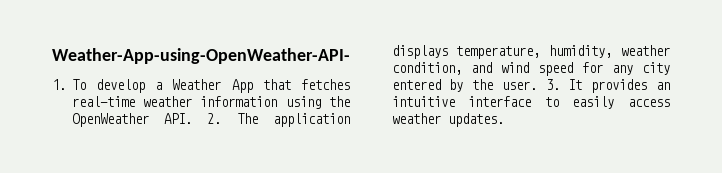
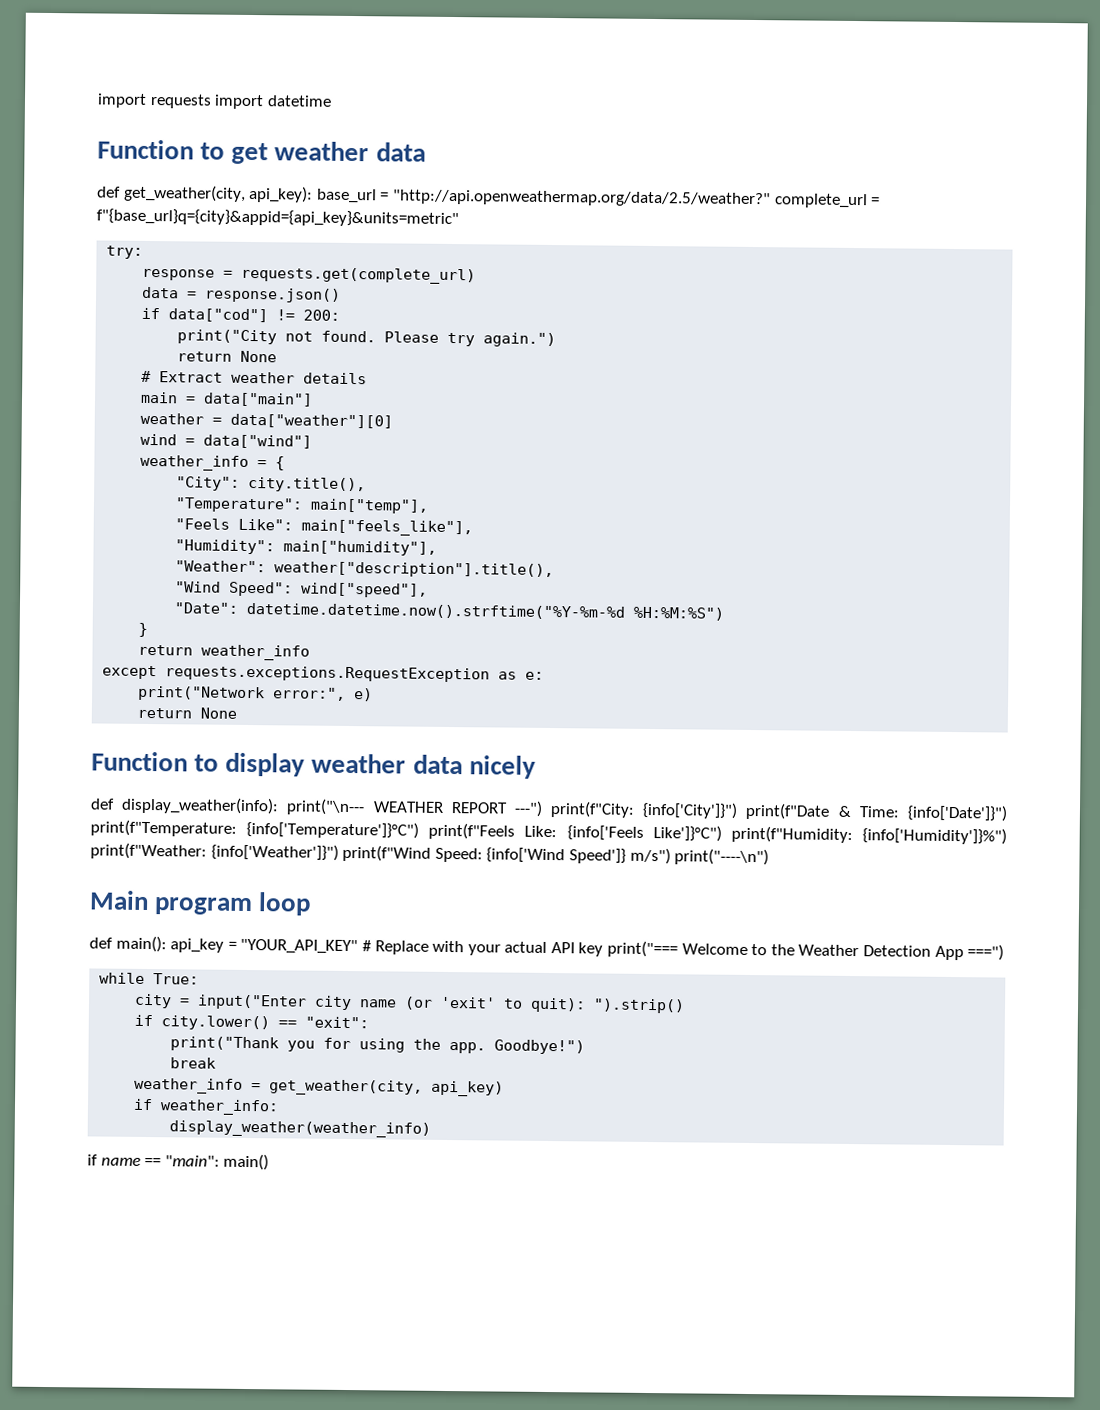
- Weather-App-using-OpenWeather-API-
- 1. To develop a Weather App that fetches real-time weather information using the OpenWeather API. 2. The application displays temperature, humidity, weather condition, and wind speed for any city entered by the user. 3. It provides an intuitive interface to easily access weather updates.
+ import requests import datetime
+ Function to get weather data
+ def get_weather(city, api_key): base_url = "http://api.openweathermap.org/data/2.5/weather?" complete_url = f"{base_url}q={city}&appid={api_key}&units=metric"
+ try:
+ response = requests.get(complete_url)
+ data = response.json()
+ if data["cod"] != 200:
+ print("City not found. Please try again.")
+ return None
+ # Extract weather details
+ main = data["main"]
+ weather = data["weather"][0]
+ wind = data["wind"]
+ weather_info = {
+ "City": city.title(),
+ "Temperature": main["temp"],
+ "Feels Like": main["feels_like"],
+ "Humidity": main["humidity"],
+ "Weather": weather["description"].title(),
+ "Wind Speed": wind["speed"],
+ "Date": datetime.datetime.now().strftime("%Y-%m-%d %H:%M:%S")
+ }
+ return weather_info
+ except requests.exceptions.RequestException as e:
+ print("Network error:", e)
+ return None
+ Function to display weather data nicely
+ def display_weather(info): print("\n--- WEATHER REPORT ---") print(f"City: {info['City']}") print(f"Date & Time: {info['Date']}") print(f"Temperature: {info['Temperature']}°C") print(f"Feels Like: {info['Feels Like']}°C") print(f"Humidity: {info['Humidity']}%") print(f"Weather: {info['Weather']}") print(f"Wind Speed: {info['Wind Speed']} m/s") print("----\n")
+ Main program loop
+ def main(): api_key = "YOUR_API_KEY" # Replace with your actual API key print("=== Welcome to the Weather Detection App ===")
+ while True:
+ city = input("Enter city name (or 'exit' to quit): ").strip()
+ if city.lower() == "exit":
+ print("Thank you for using the app. Goodbye!")
+ break
+ weather_info = get_weather(city, api_key)
+ if weather_info:
+ display_weather(weather_info)
+ if name == "main": main()

